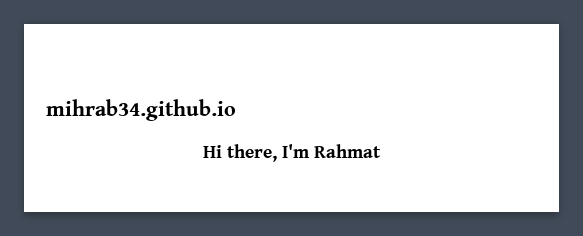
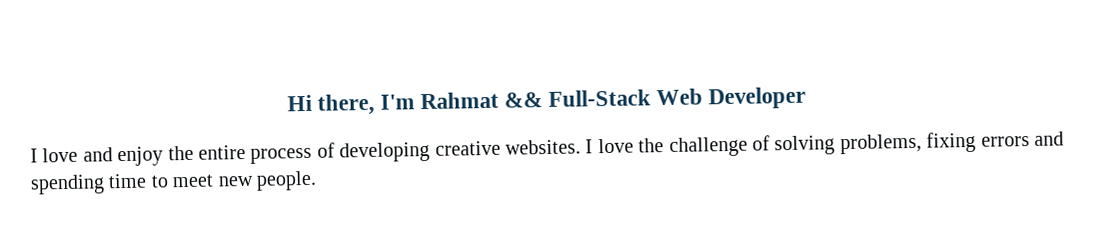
- mihrab34.github.io
- Hi there, I'm Rahmat
+ Hi there, I'm Rahmat && Full-Stack Web Developer
+ I love and enjoy the entire process of developing creative websites. I love the challenge of solving problems, fixing errors and spending time to meet new people.

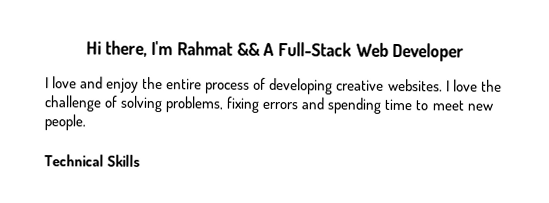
- Hi there, I'm Rahmat && Full-Stack Web Developer
+ Hi there, I'm Rahmat && A Full-Stack Web Developer
+ Technical Skills

